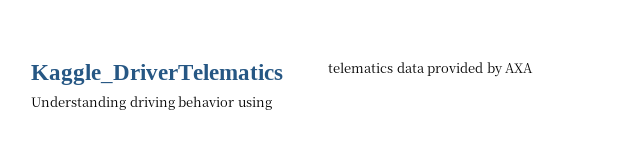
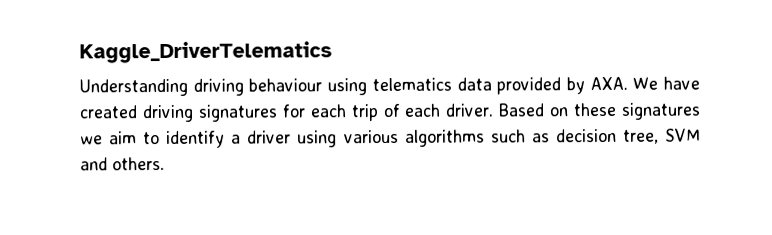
- Understanding driving behavior using telematics data provided by AXA
+ Understanding driving behaviour using telematics data provided by AXA. We have created driving signatures for each trip of each driver. Based on these signatures we aim to identify a driver using various algorithms such as decision tree, SVM and others.

